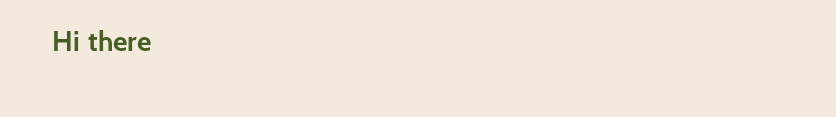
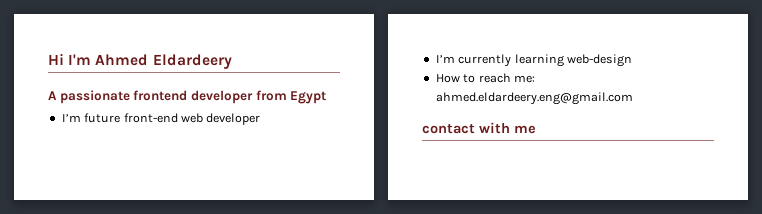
- Hi there
+ Hi I'm Ahmed Eldardeery
+ A passionate frontend developer from Egypt
+ I’m future front-end web developer
+ I’m currently learning web-design
+ How to reach me: ahmed.eldardeery.eng@gmail.com
+ contact with me

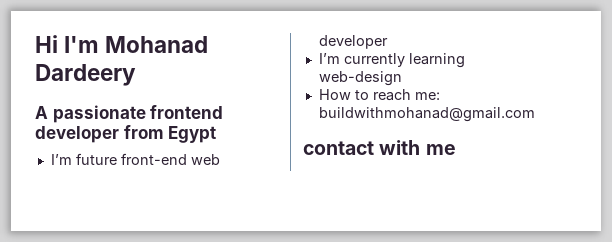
- Hi I'm Ahmed Eldardeery
+ Hi I'm Mohanad Dardeery
- How to reach me: ahmed.eldardeery.eng@gmail.com
+ How to reach me: buildwithmohanad@gmail.com

